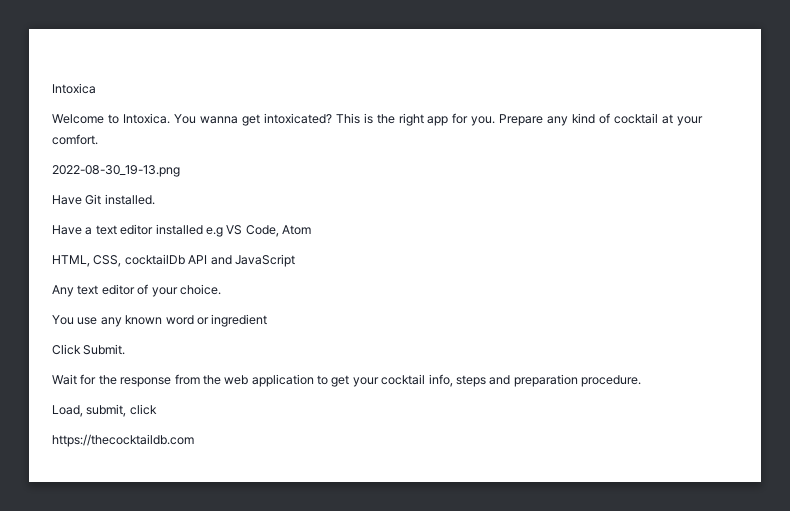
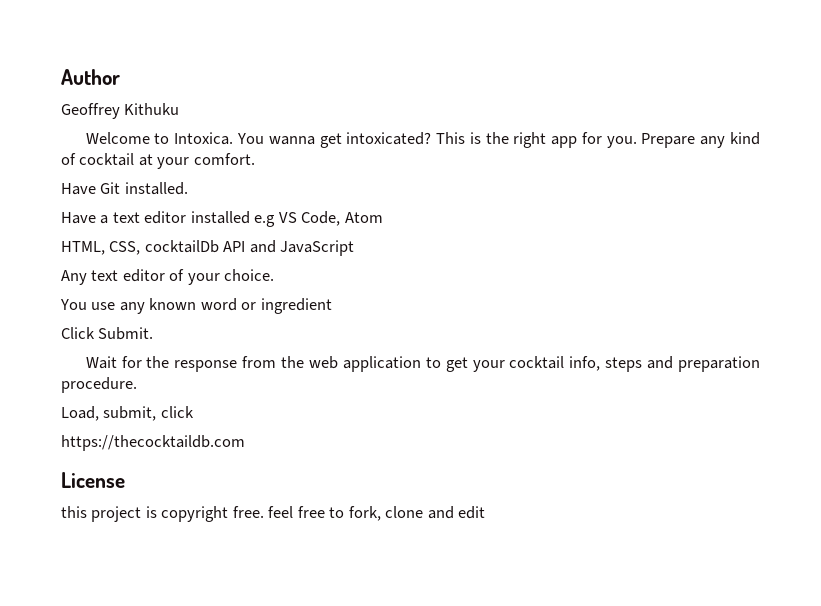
- Intoxica
+ Author
+ Geoffrey Kithuku
- 2022-08-30_19-13.png
+ License
+ this project is copyright free. feel free to fork, clone and edit

